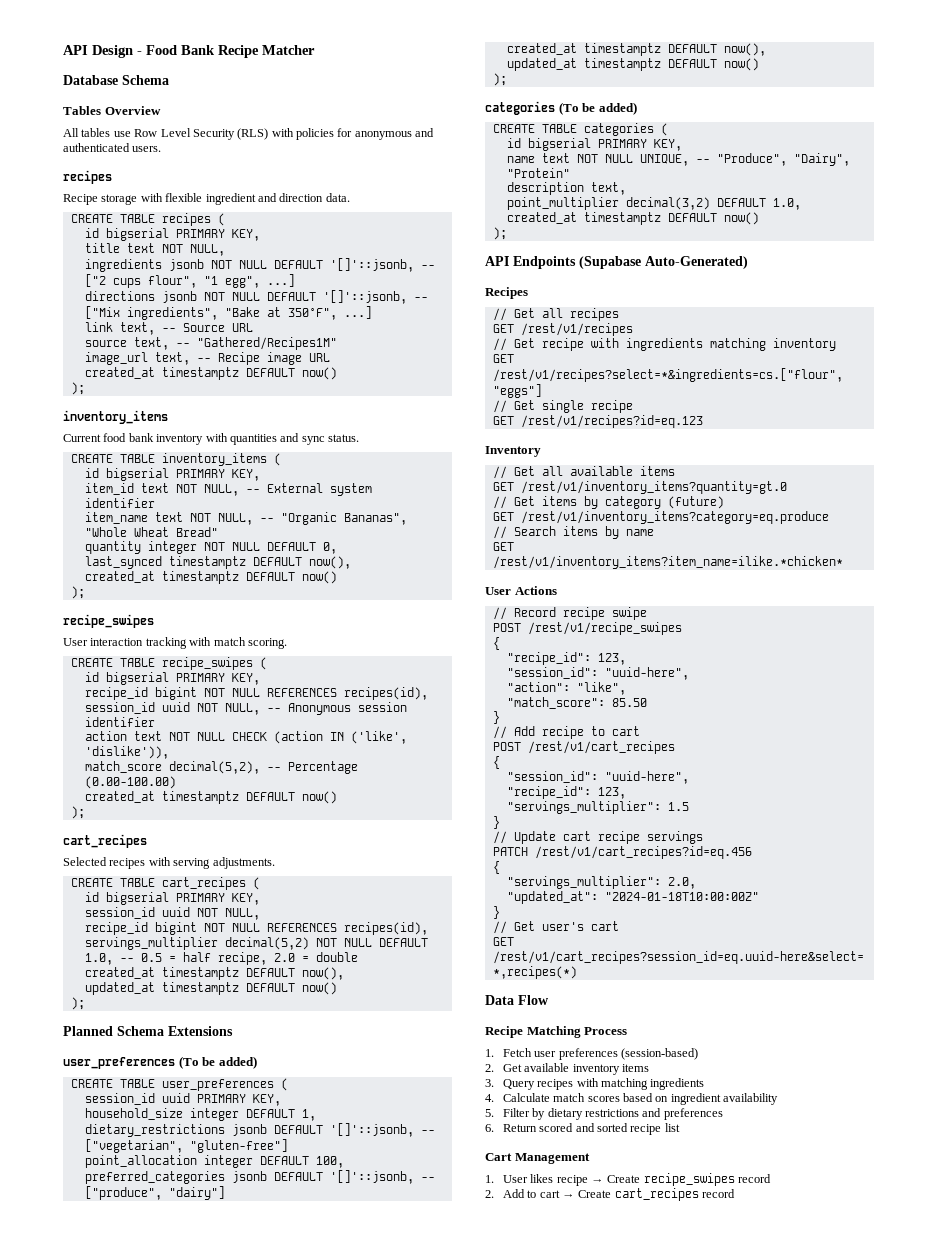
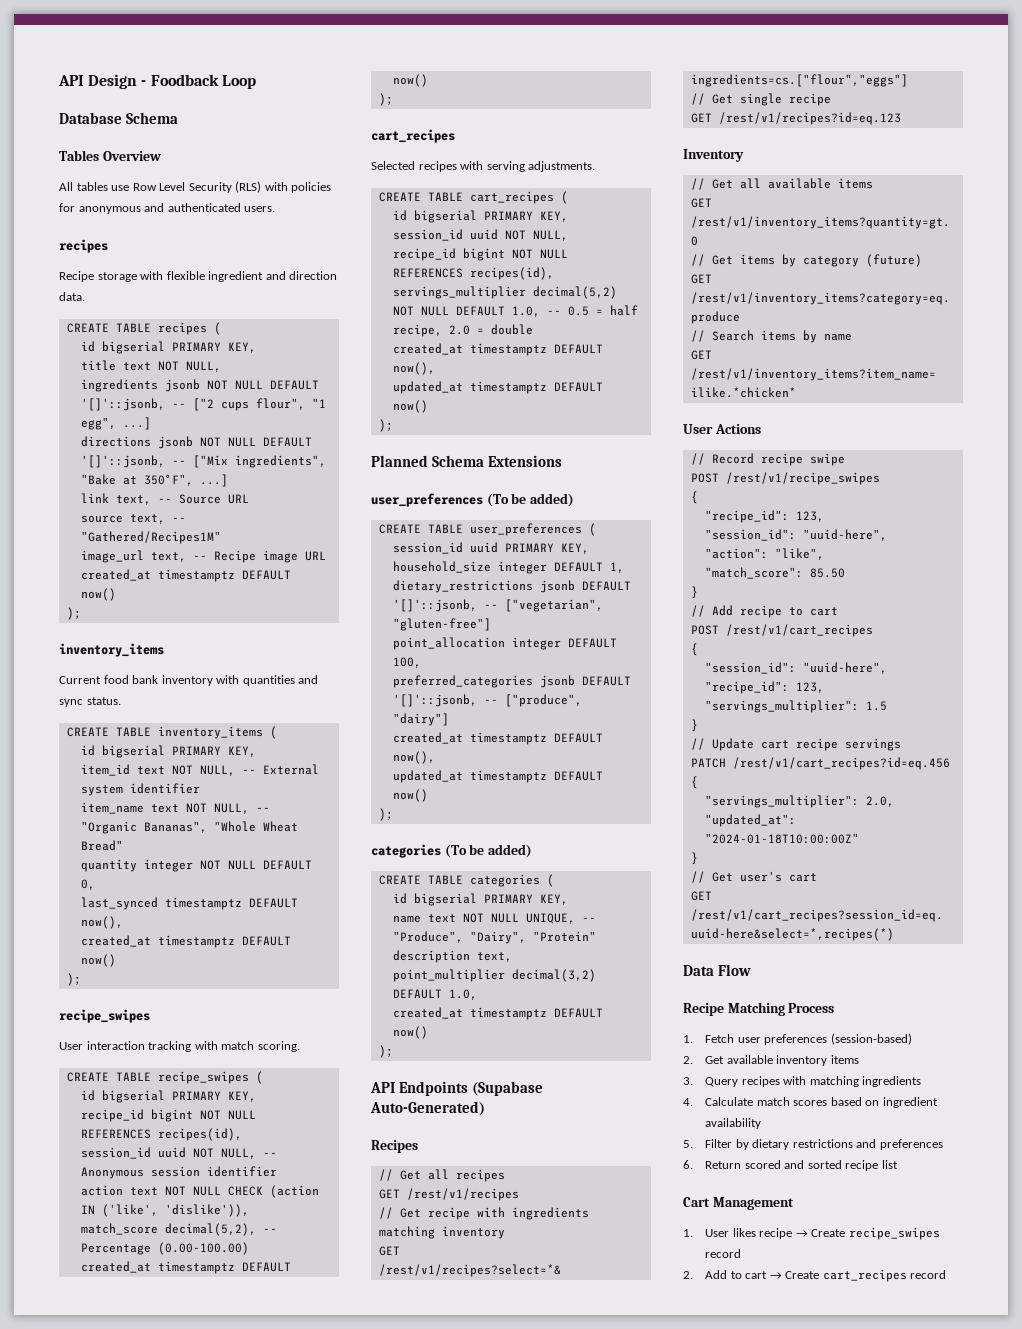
- API Design - Food Bank Recipe Matcher
+ API Design - Foodback Loop

